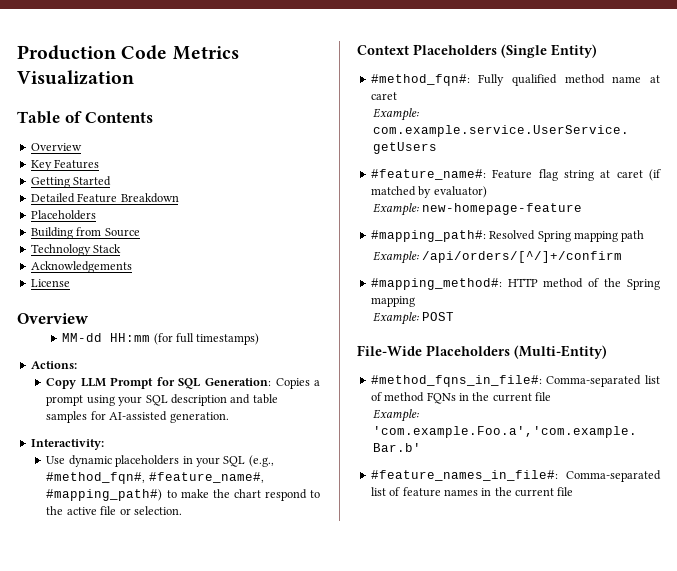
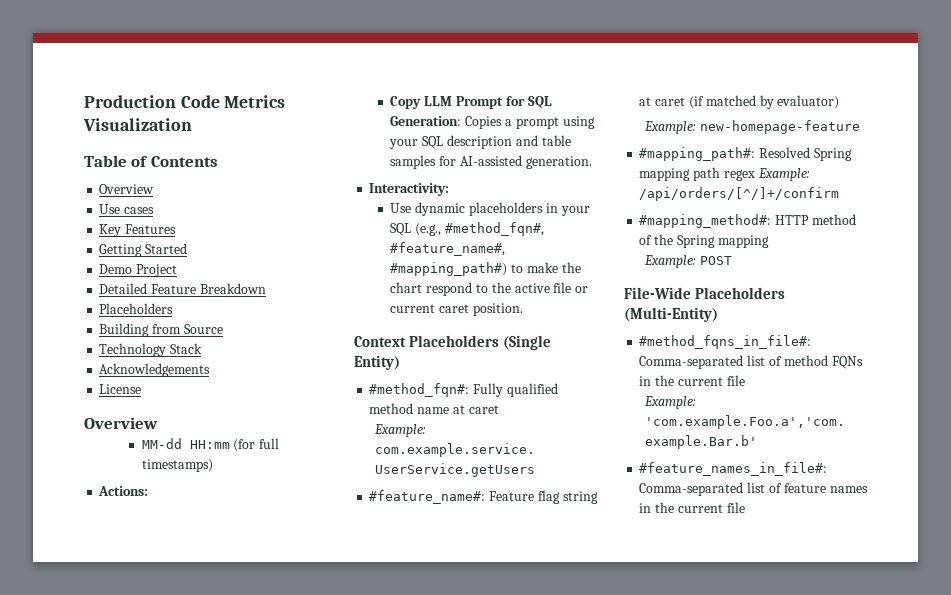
+ Use cases
+ Demo Project
- Use dynamic placeholders in your SQL (e.g., #method_fqn#, #feature_name#, #mapping_path#) to make the chart respond to the active file or selection.
+ Use dynamic placeholders in your SQL (e.g., #method_fqn#, #feature_name#, #mapping_path#) to make the chart respond to the active file or current caret position.
- #mapping_path#: Resolved Spring mapping path
- Example: /api/orders/[^/]+/confirm
+ #mapping_path#: Resolved Spring mapping path regex Example: /api/orders/[^/]+/confirm

